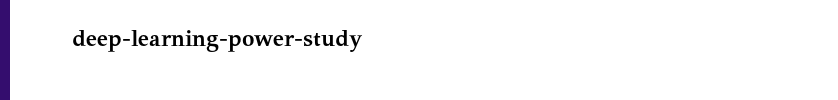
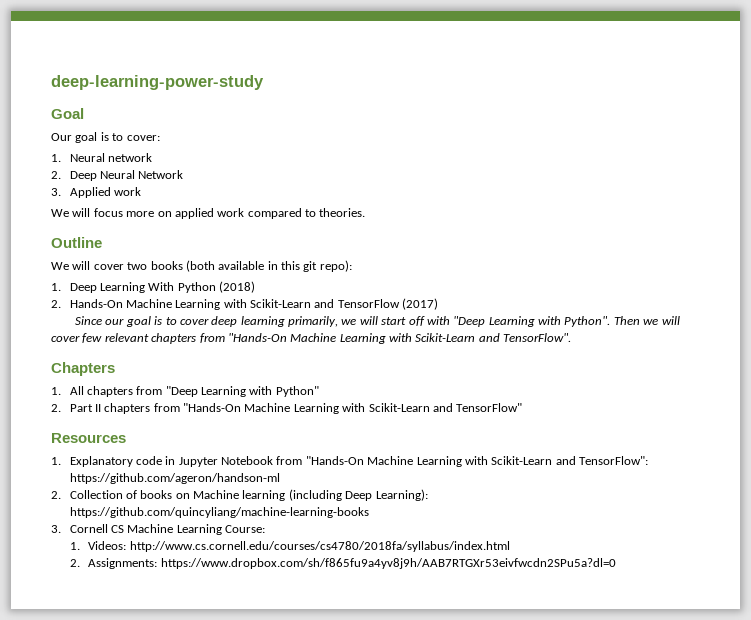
+ Goal
+ Our goal is to cover:
+ 1. Neural network
+ 2. Deep Neural Network
+ 3. Applied work
+ We will focus more on applied work compared to theories.
+ Outline
+ We will cover two books (both available in this git repo):
+ 1. Deep Learning With Python (2018)
+ 2. Hands-On Machine Learning with Scikit-Learn and TensorFlow (2017)
+ Since our goal is to cover deep learning primarily, we will start off with "Deep Learning with Python". Then we will cover few relevant chapters from "Hands-On Machine Learning with Scikit-Learn and TensorFlow".
+ Chapters
+ 1. All chapters from "Deep Learning with Python"
+ 2. Part II chapters from "Hands-On Machine Learning with Scikit-Learn and TensorFlow"
+ Resources
+ 1. Explanatory code in Jupyter Notebook from "Hands-On Machine Learning with Scikit-Learn and TensorFlow": https://github.com/ageron/handson-ml
+ 2. Collection of books on Machine learning (including Deep Learning): https://github.com/quincyliang/machine-learning-books
+ 3. Cornell CS Machine Learning Course:
+ 1. Videos: http://www.cs.cornell.edu/courses/cs4780/2018fa/syllabus/index.html
+ 2. Assignments: https://www.dropbox.com/sh/f865fu9a4yv8j9h/AAB7RTGXr53eivfwcdn2SPu5a?dl=0

